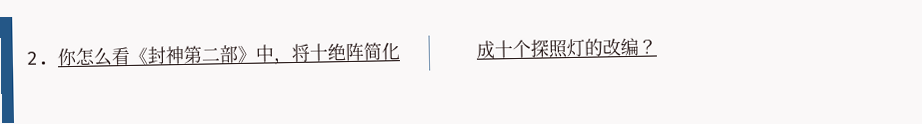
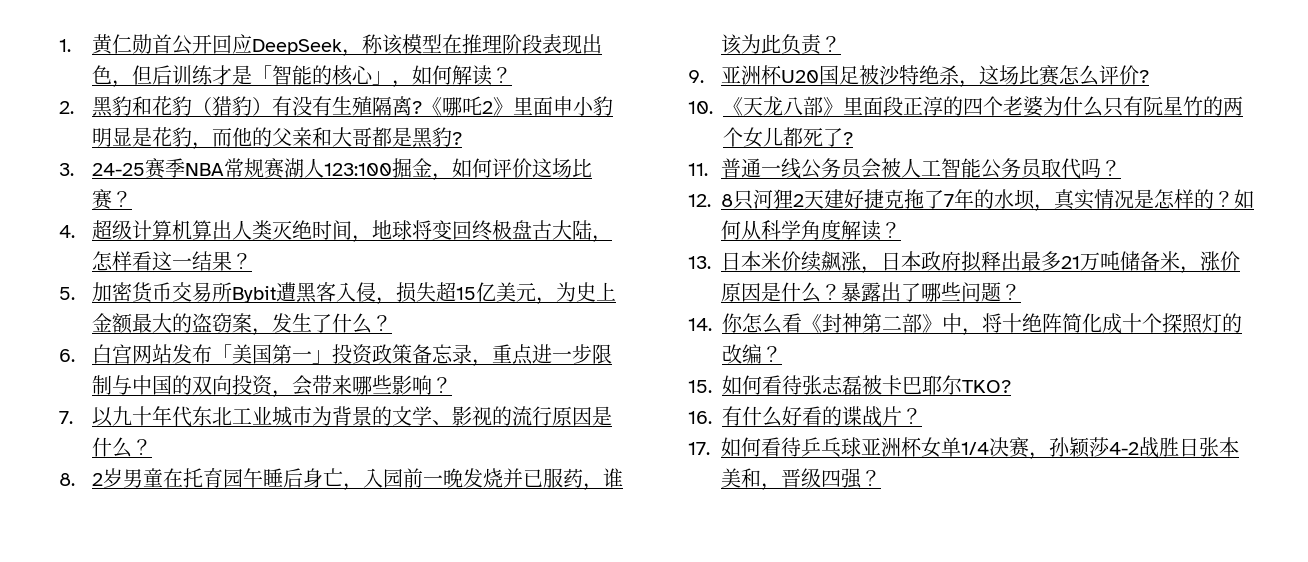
- 2.你怎么看《封神第二部》中，将十绝阵简化成十个探照灯的改编？
+ 1.黄仁勋首公开回应DeepSeek，称该模型在推理阶段表现出色，但后训练才是「智能的核心」，如何解读？
+ 2.黑豹和花豹（猎豹）有没有生殖隔离?《哪吒2》里面申小豹明显是花豹，而他的父亲和大哥都是黑豹?
+ 3. 24-25赛季NBA常规赛湖人123:100掘金，如何评价这场比赛？
+ 4.超级计算机算出人类灭绝时间，地球将变回终极盘古大陆，怎样看这一结果？
+ 5.加密货币交易所Bybit遭黑客入侵，损失超15亿美元，为史上金额最大的盗窃案，发生了什么？
+ 6.白宫网站发布「美国第一」投资政策备忘录，重点进一步限制与中国的双向投资，会带来哪些影响？
+ 7.以九十年代东北工业城市为背景的文学、影视的流行原因是什么？
+ 8. 2岁男童在托育园午睡后身亡，入园前一晚发烧并已服药，谁该为此负责？
+ 9.亚洲杯U20国足被沙特绝杀，这场比赛怎么评价?
+ 10.《天龙八部》里面段正淳的四个老婆为什么只有阮星竹的两个女儿都死了?
+ 11.普通一线公务员会被人工智能公务员取代吗？
+ 12. 8只河狸2天建好捷克拖了7年的水坝，真实情况是怎样的？如何从科学角度解读？
+ 13.日本米价续飙涨，日本政府拟释出最多21万吨储备米，涨价原因是什么？暴露出了哪些问题？
+ 14.你怎么看《封神第二部》中，将十绝阵简化成十个探照灯的改编？
+ 15.如何看待张志磊被卡巴耶尔TKO?
+ 16.有什么好看的谍战片？
+ 17.如何看待乒乓球亚洲杯女单1/4决赛，孙颖莎4-2战胜日张本美和，晋级四强？

